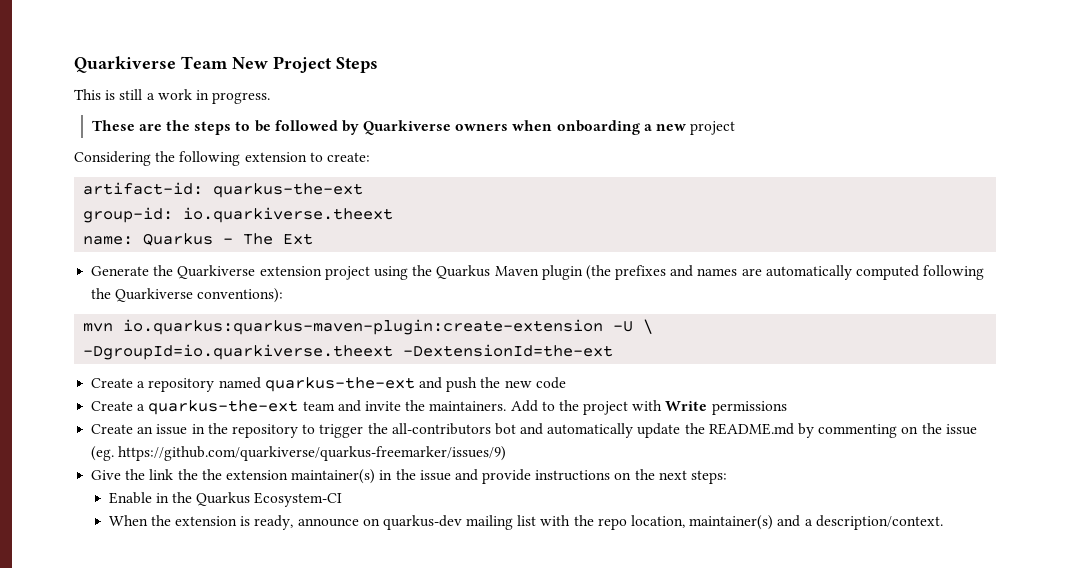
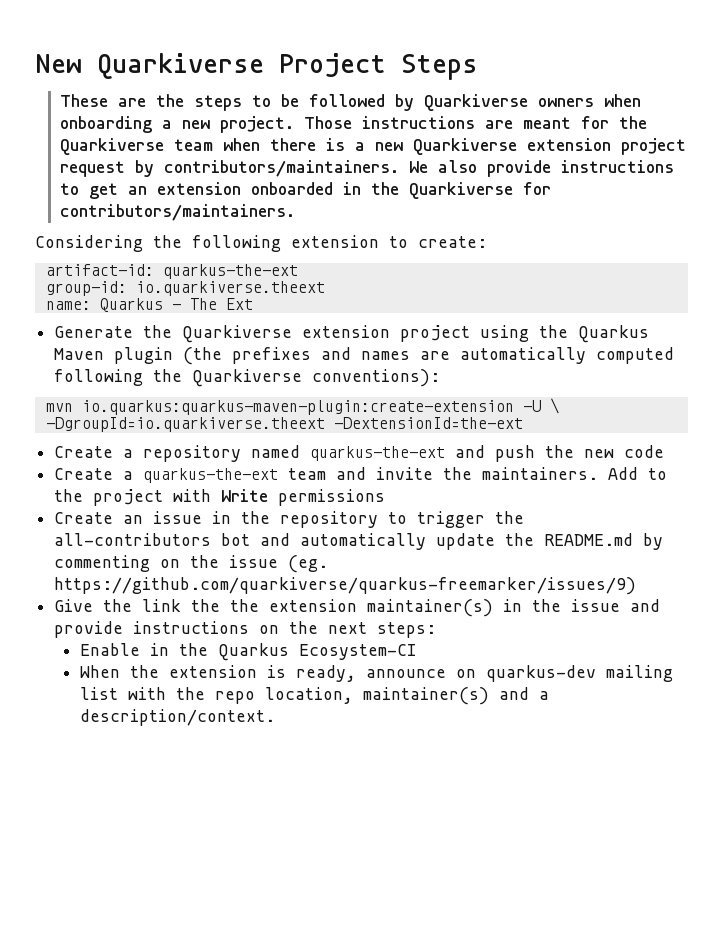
- Quarkiverse Team New Project Steps
+ New Quarkiverse Project Steps
- This is still a work in progress.
- These are the steps to be followed by Quarkiverse owners when onboarding a new project
+ These are the steps to be followed by Quarkiverse owners when onboarding a new project. Those instructions are meant for the Quarkiverse team when there is a new Quarkiverse extension project request by contributors/maintainers. We also provide instructions to get an extension onboarded in the Quarkiverse for contributors/maintainers.

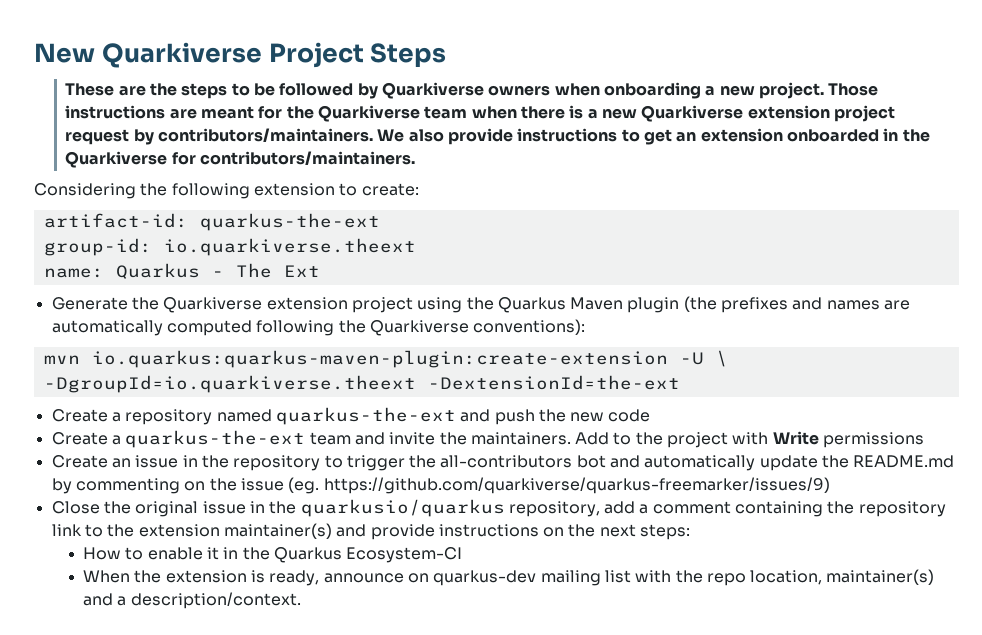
- Give the link the the extension maintainer(s) in the issue and provide instructions on the next steps:
+ Close the original issue in the quarkusio/quarkus repository, add a comment containing the repository link to the extension maintainer(s) and provide instructions on the next steps:
- Enable in the Quarkus Ecosystem-CI
+ How to enable it in the Quarkus Ecosystem-CI

